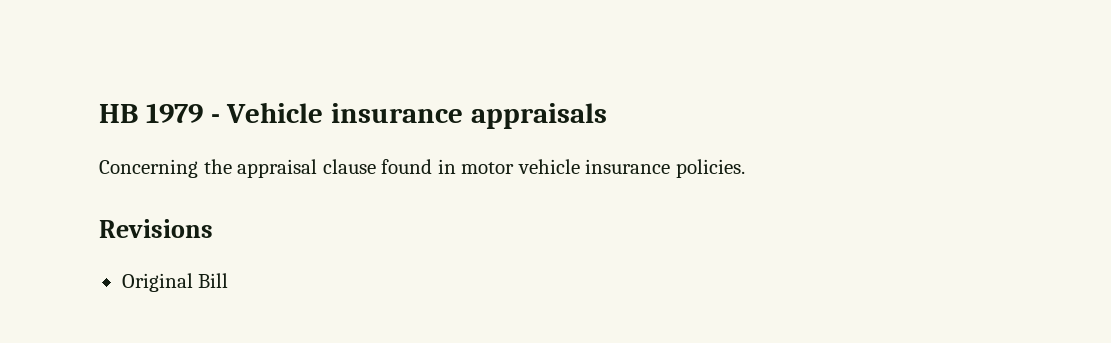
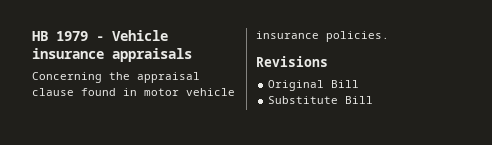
+ Substitute Bill

